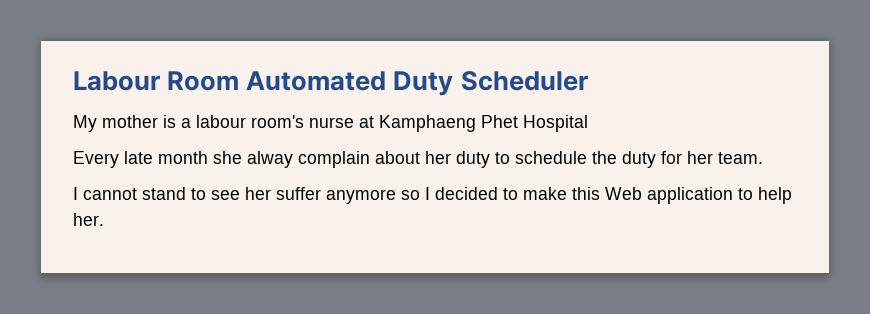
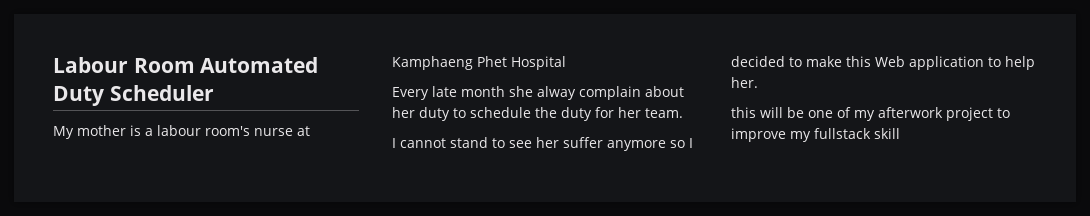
+ this will be one of my afterwork project to improve my fullstack skill

